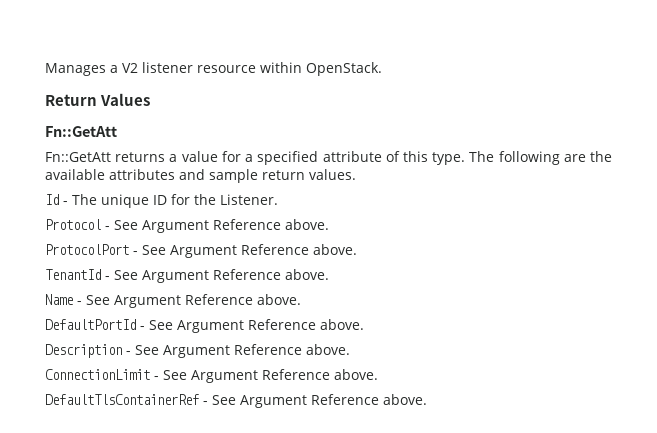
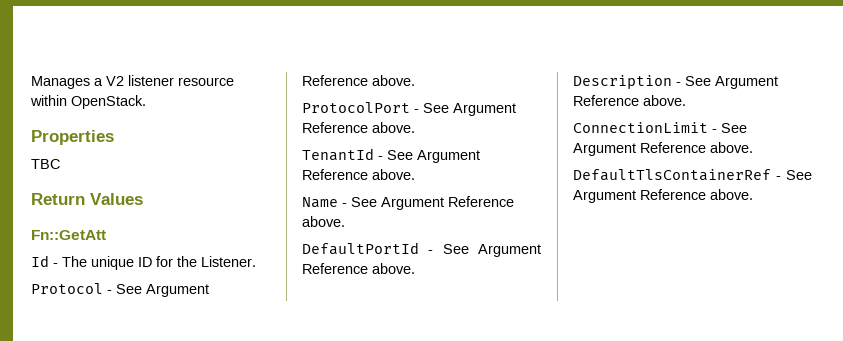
+ Properties
+ TBC
- Fn::GetAtt returns a value for a specified attribute of this type. The following are the available attributes and sample return values.

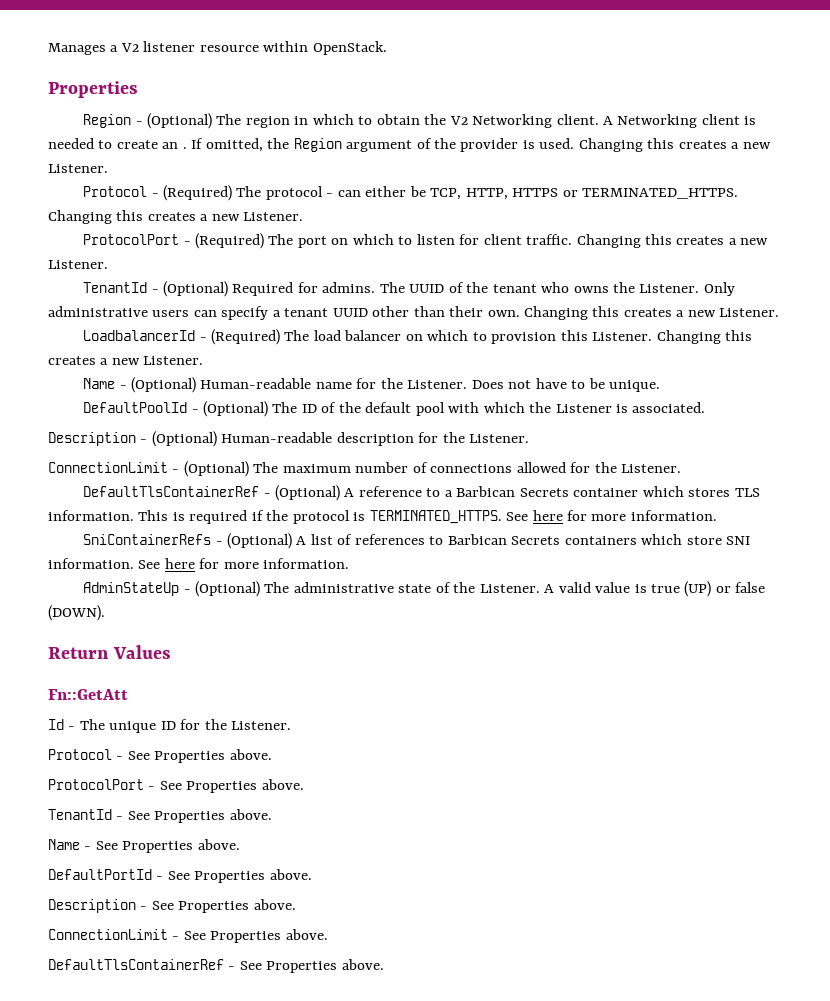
- TBC
+ Region - (Optional) The region in which to obtain the V2 Networking client. A Networking client is needed to create an . If omitted, the Region argument of the provider is used. Changing this creates a new Listener.
+ Protocol - (Required) The protocol - can either be TCP, HTTP, HTTPS or TERMINATED_HTTPS. Changing this creates a new Listener.
+ ProtocolPort - (Required) The port on which to listen for client traffic. Changing this creates a new Listener.
+ TenantId - (Optional) Required for admins. The UUID of the tenant who owns the Listener. Only administrative users can specify a tenant UUID other than their own. Changing this creates a new Listener.
+ LoadbalancerId - (Required) The load balancer on which to provision this Listener. Changing this creates a new Listener.
+ Name - (Optional) Human-readable name for the Listener. Does not have to be unique.
+ DefaultPoolId - (Optional) The ID of the default pool with which the Listener is associated.
+ Description - (Optional) Human-readable description for the Listener.
+ ConnectionLimit - (Optional) The maximum number of connections allowed for the Listener.
+ DefaultTlsContainerRef - (Optional) A reference to a Barbican Secrets container which stores TLS information. This is required if the protocol is TERMINATED_HTTPS. See here for more information.
+ SniContainerRefs - (Optional) A list of references to Barbican Secrets containers which store SNI information. See here for more information.
+ AdminStateUp - (Optional) The administrative state of the Listener. A valid value is true (UP) or false (DOWN).
- Protocol - See Argument Reference above.
+ Protocol - See Properties above.
- ProtocolPort - See Argument Reference above.
+ ProtocolPort - See Properties above.
- TenantId - See Argument Reference above.
+ TenantId - See Properties above.
- Name - See Argument Reference above.
+ Name - See Properties above.
- DefaultPortId - See Argument Reference above.
+ DefaultPortId - See Properties above.
- Description - See Argument Reference above.
+ Description - See Properties above.
- ConnectionLimit - See Argument Reference above.
+ ConnectionLimit - See Properties above.
- DefaultTlsContainerRef - See Argument Reference above.
+ DefaultTlsContainerRef - See Properties above.

